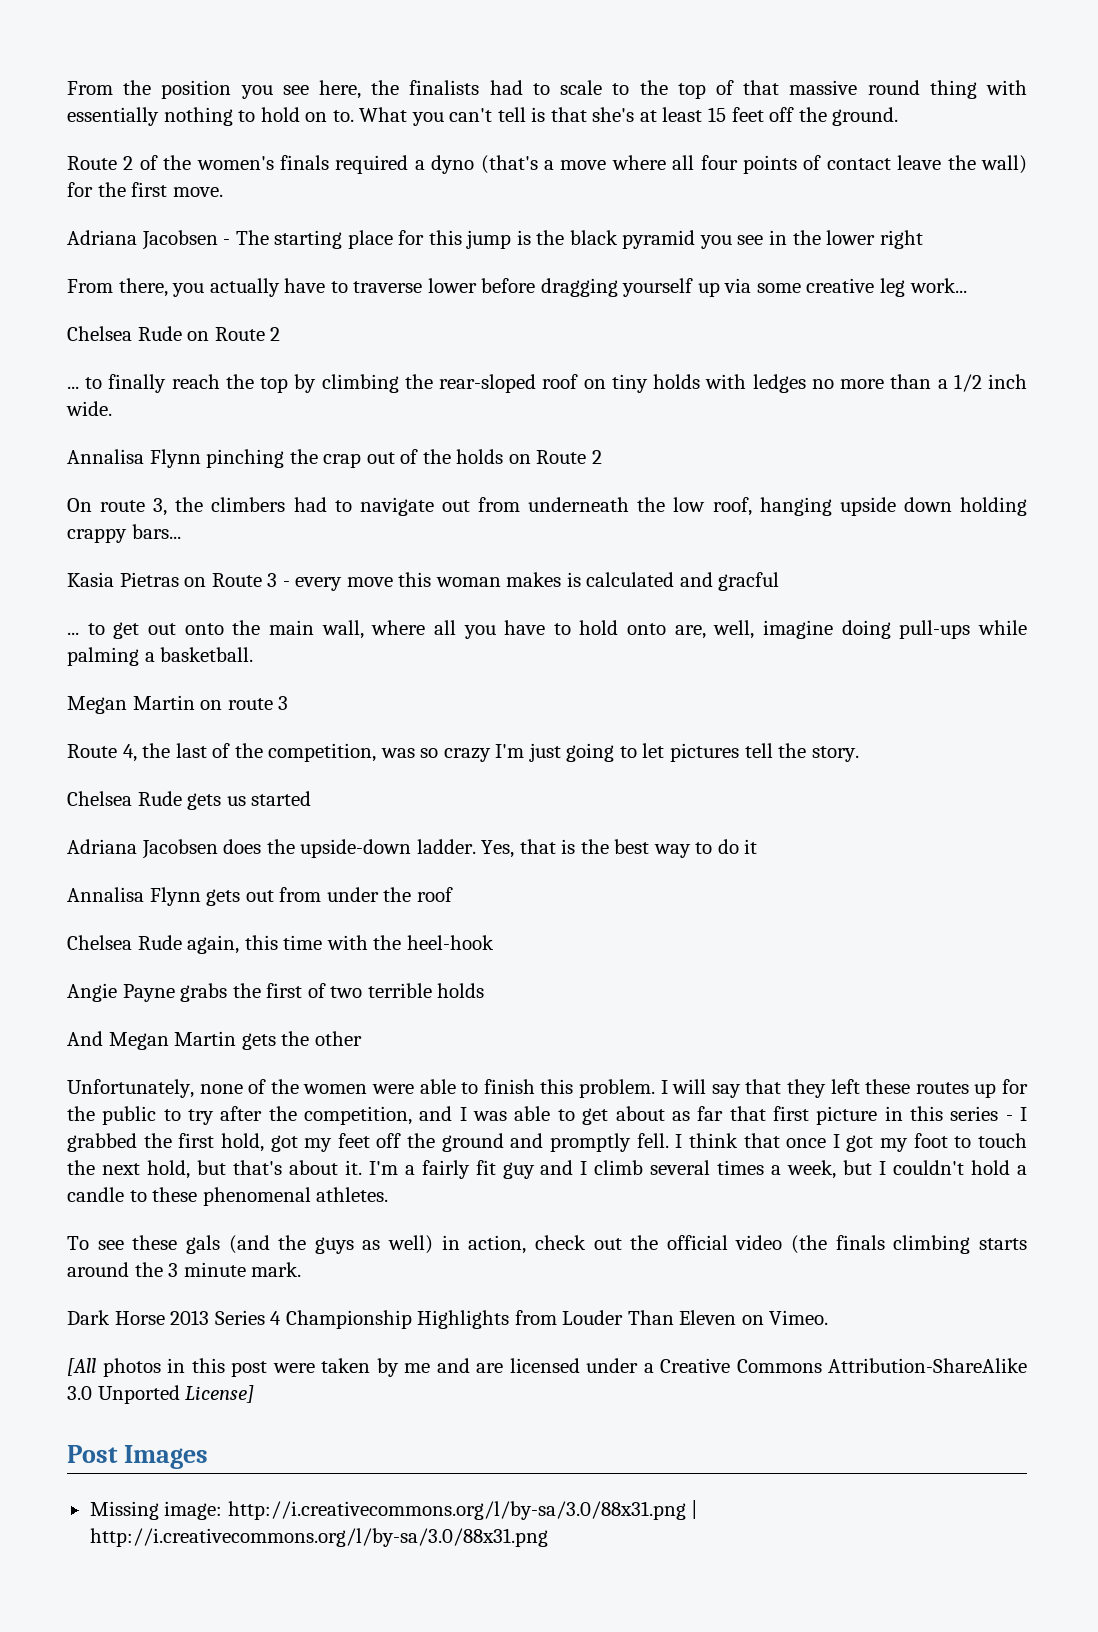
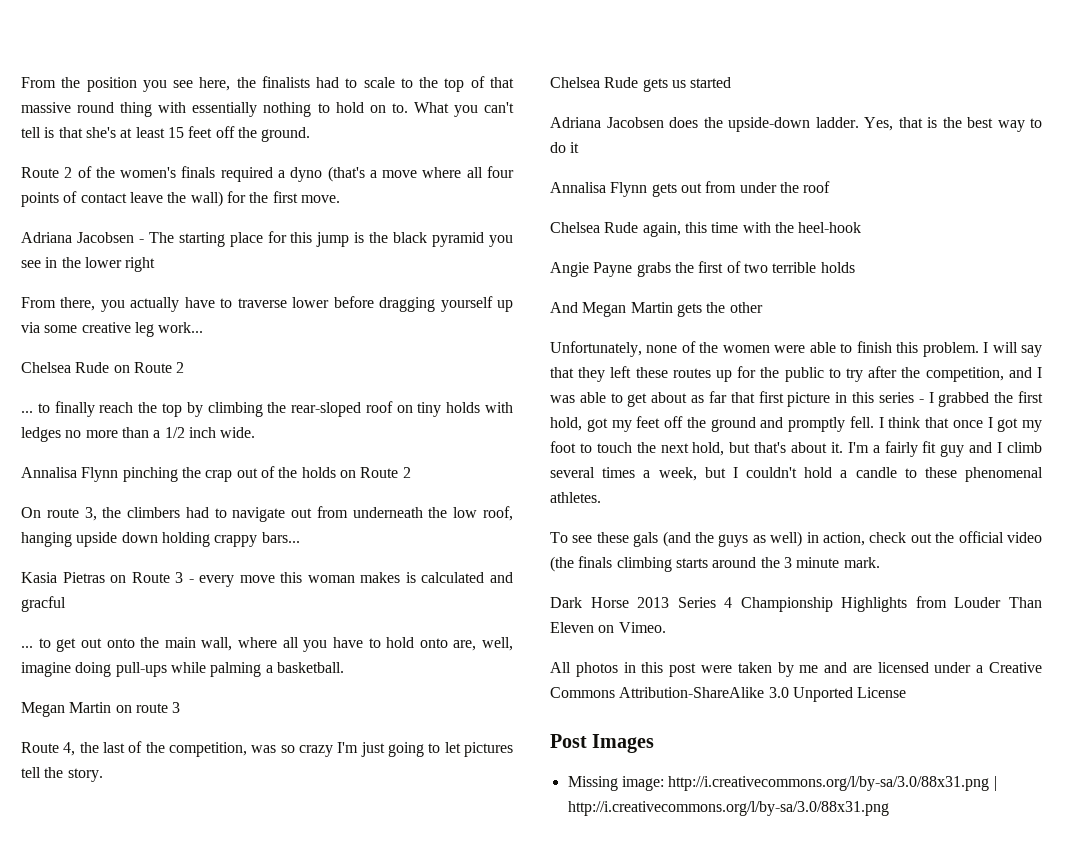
- [All photos in this post were taken by me and are licensed under a Creative Commons Attribution-ShareAlike 3.0 Unported License]
+ All photos in this post were taken by me and are licensed under a Creative Commons Attribution-ShareAlike 3.0 Unported License

